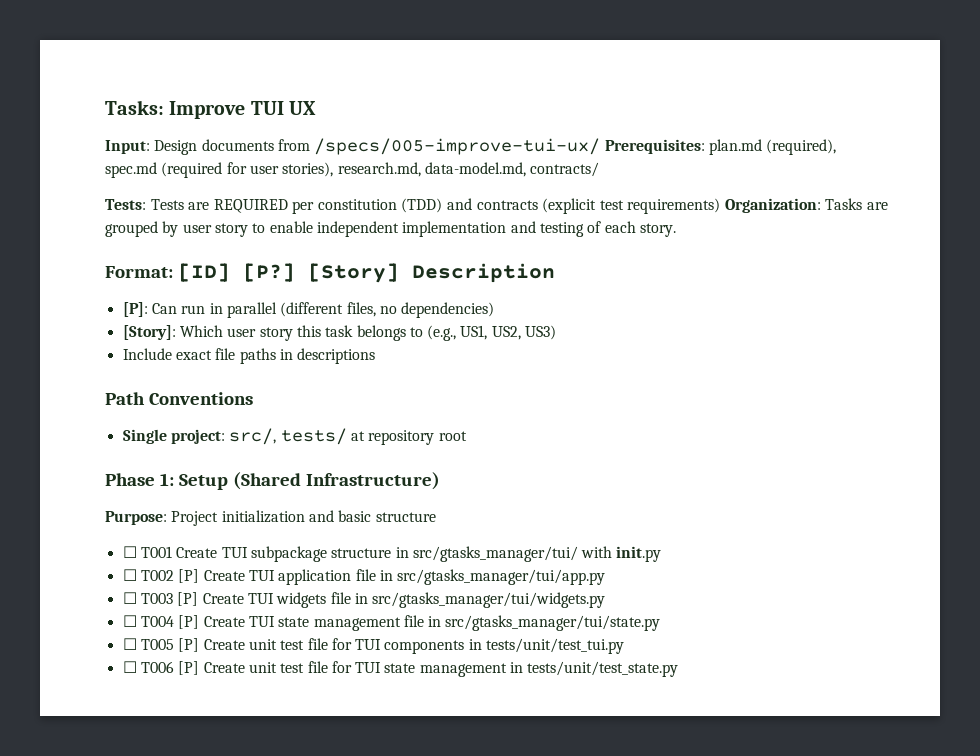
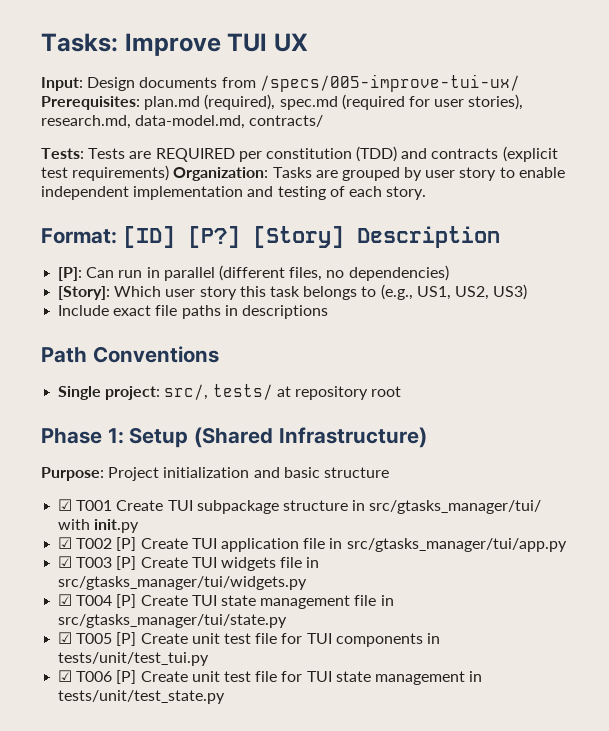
- ☐ T001 Create TUI subpackage structure in src/gtasks_manager/tui/ with init.py
+ ☑ T001 Create TUI subpackage structure in src/gtasks_manager/tui/ with init.py
- ☐ T002 [P] Create TUI application file in src/gtasks_manager/tui/app.py
+ ☑ T002 [P] Create TUI application file in src/gtasks_manager/tui/app.py
- ☐ T003 [P] Create TUI widgets file in src/gtasks_manager/tui/widgets.py
+ ☑ T003 [P] Create TUI widgets file in src/gtasks_manager/tui/widgets.py
- ☐ T004 [P] Create TUI state management file in src/gtasks_manager/tui/state.py
+ ☑ T004 [P] Create TUI state management file in src/gtasks_manager/tui/state.py
- ☐ T005 [P] Create unit test file for TUI components in tests/unit/test_tui.py
+ ☑ T005 [P] Create unit test file for TUI components in tests/unit/test_tui.py
- ☐ T006 [P] Create unit test file for TUI state management in tests/unit/test_state.py
+ ☑ T006 [P] Create unit test file for TUI state management in tests/unit/test_state.py

